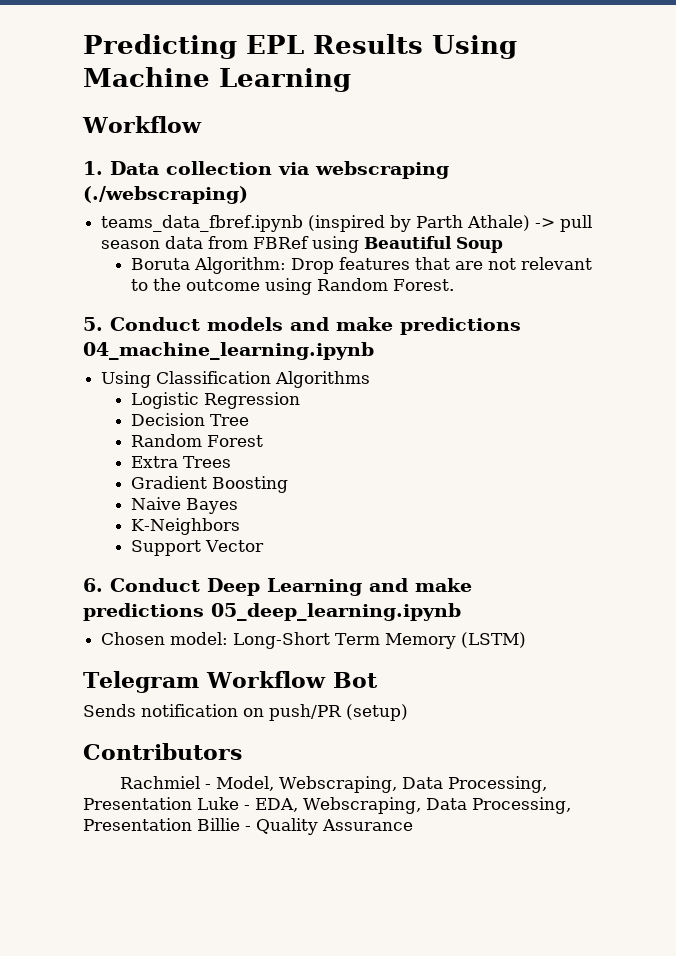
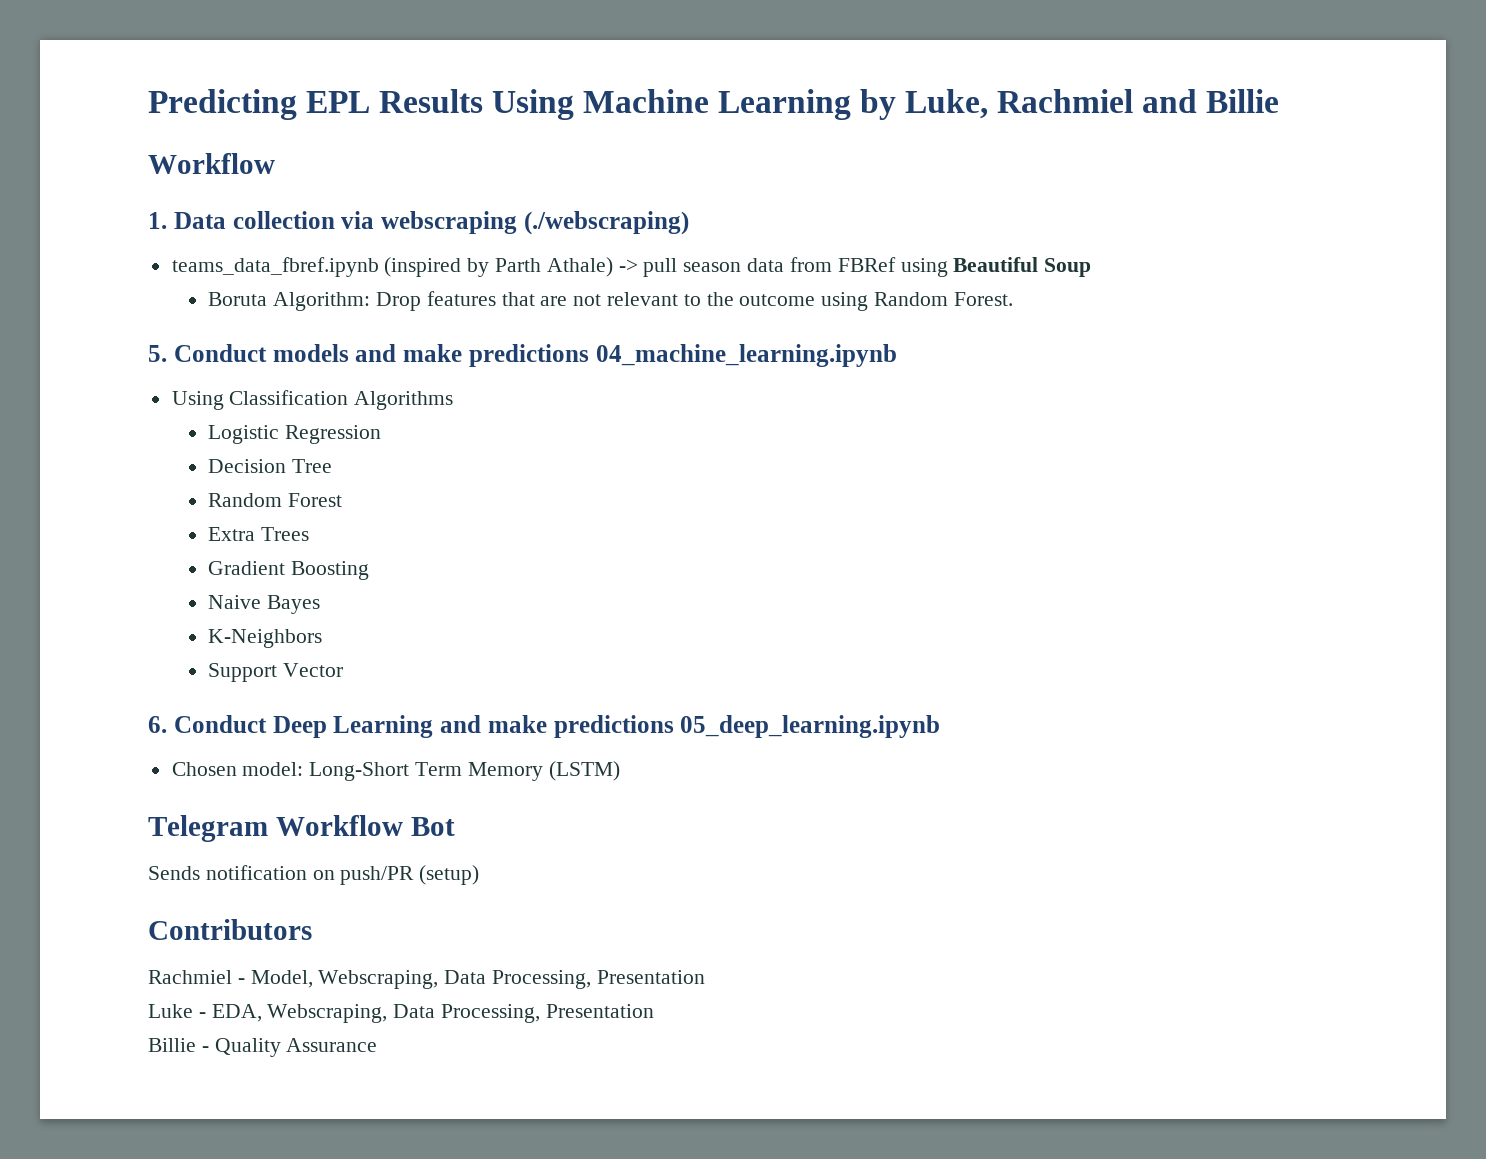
- Predicting EPL Results Using Machine Learning
+ Predicting EPL Results Using Machine Learning by Luke, Rachmiel and Billie
- Rachmiel - Model, Webscraping, Data Processing, Presentation Luke - EDA, Webscraping, Data Processing, Presentation Billie - Quality Assurance
+ Rachmiel - Model, Webscraping, Data Processing, Presentation
+ Luke - EDA, Webscraping, Data Processing, Presentation
+ Billie - Quality Assurance

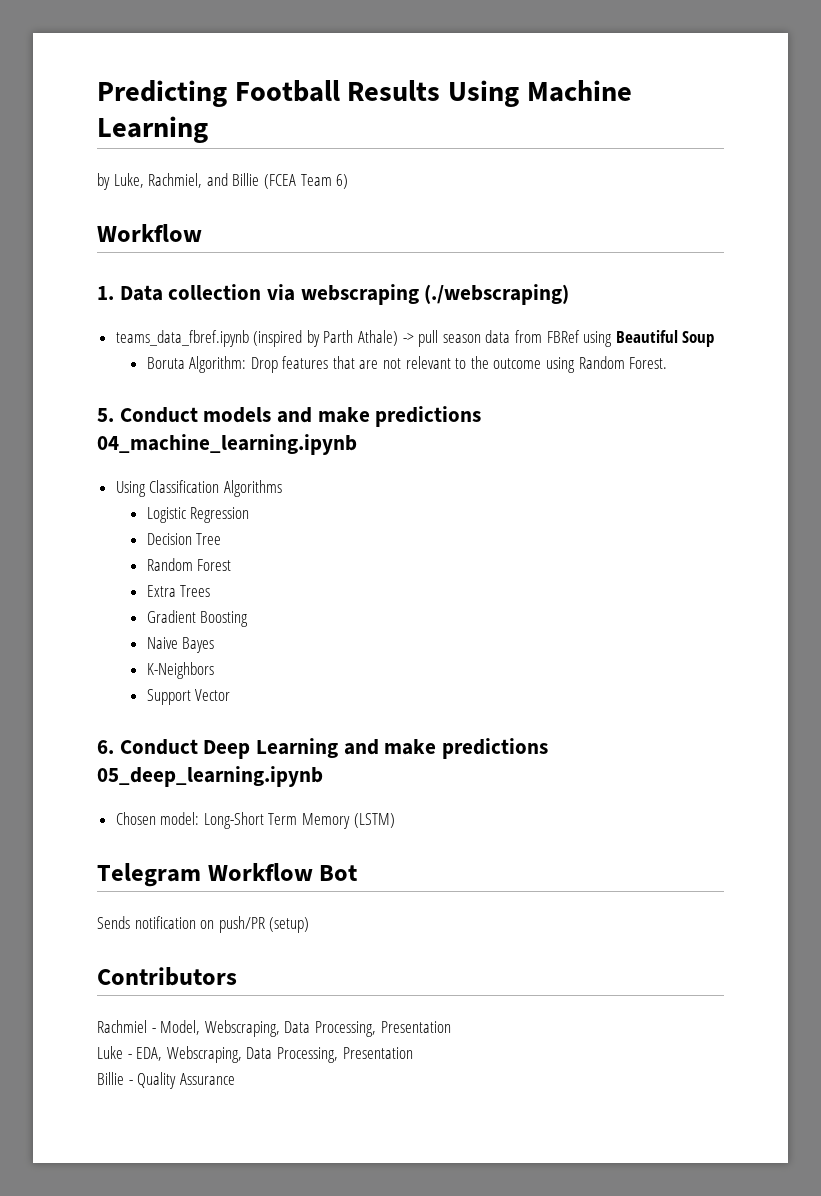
- Predicting EPL Results Using Machine Learning by Luke, Rachmiel and Billie
+ Predicting Football Results Using Machine Learning
+ by Luke, Rachmiel, and Billie (FCEA Team 6)

